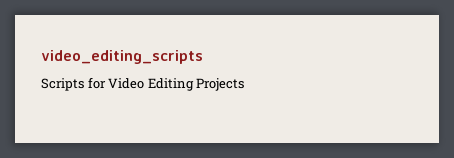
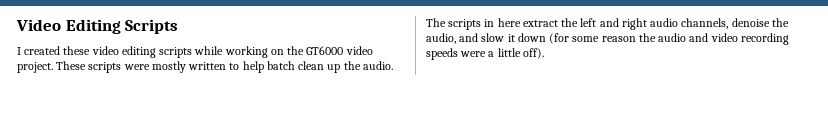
- video_editing_scripts
- Scripts for Video Editing Projects
+ Video Editing Scripts
+ I created these video editing scripts while working on the GT6000 video project. These scripts were mostly written to help batch clean up the audio. The scripts in here extract the left and right audio channels, denoise the audio, and slow it down (for some reason the audio and video recording speeds were a little off).

